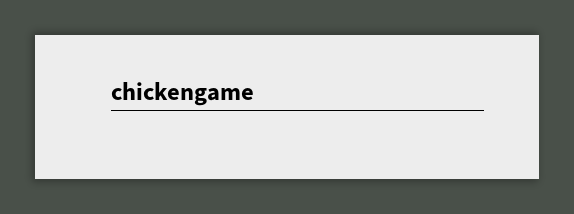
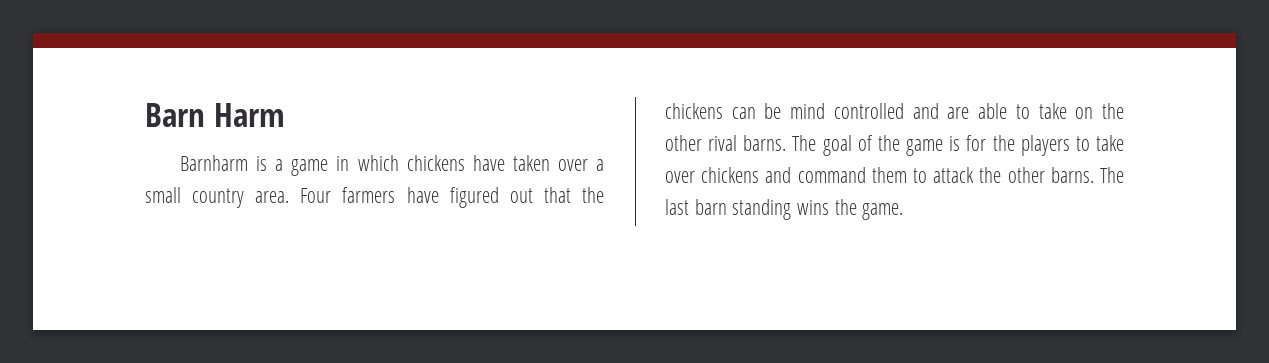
- chickengame
+ Barn Harm
+ Barnharm is a game in which chickens have taken over a small country area. Four farmers have figured out that the chickens can be mind controlled and are able to take on the other rival barns. The goal of the game is for the players to take over chickens and command them to attack the other barns. The last barn standing wins the game.

